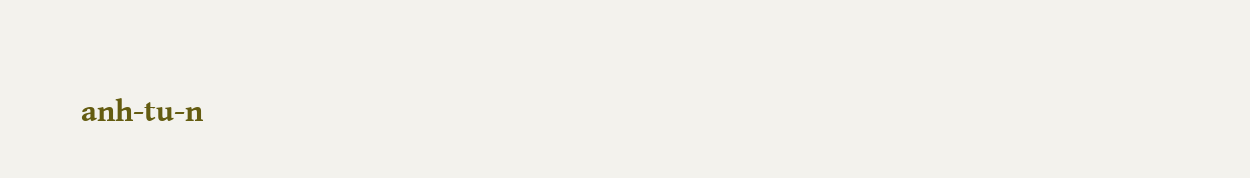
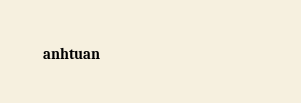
- anh-tu-n
+ anhtuan

